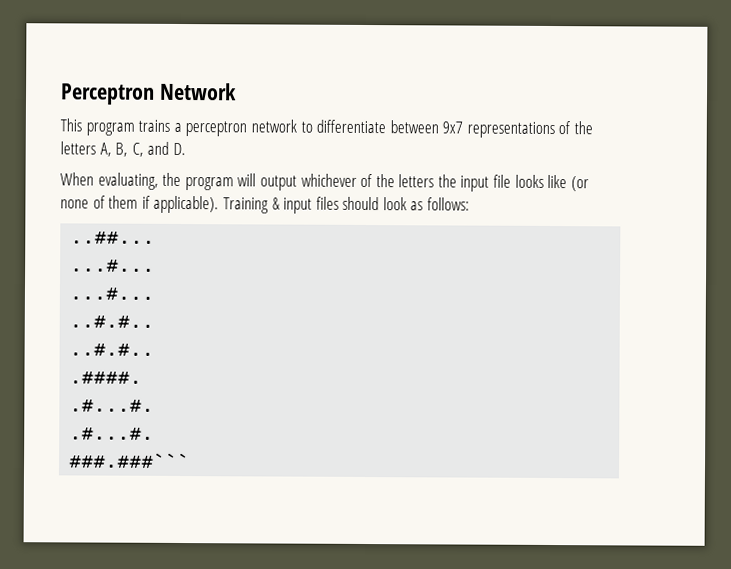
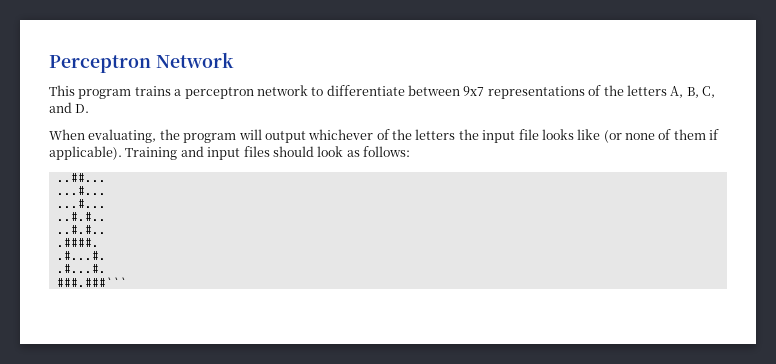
- Training & input files should look as follows:
+ Training and input files should look as follows:

